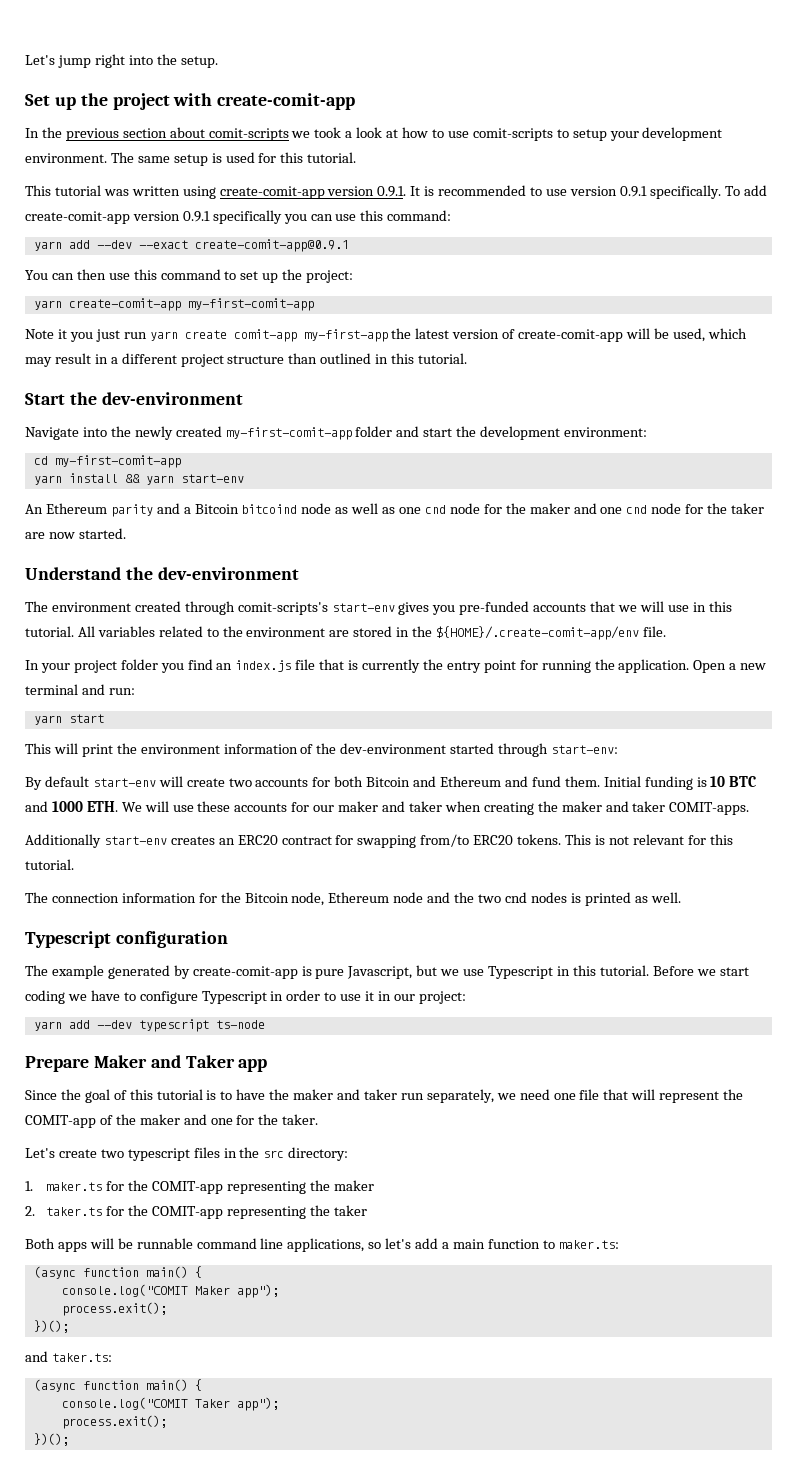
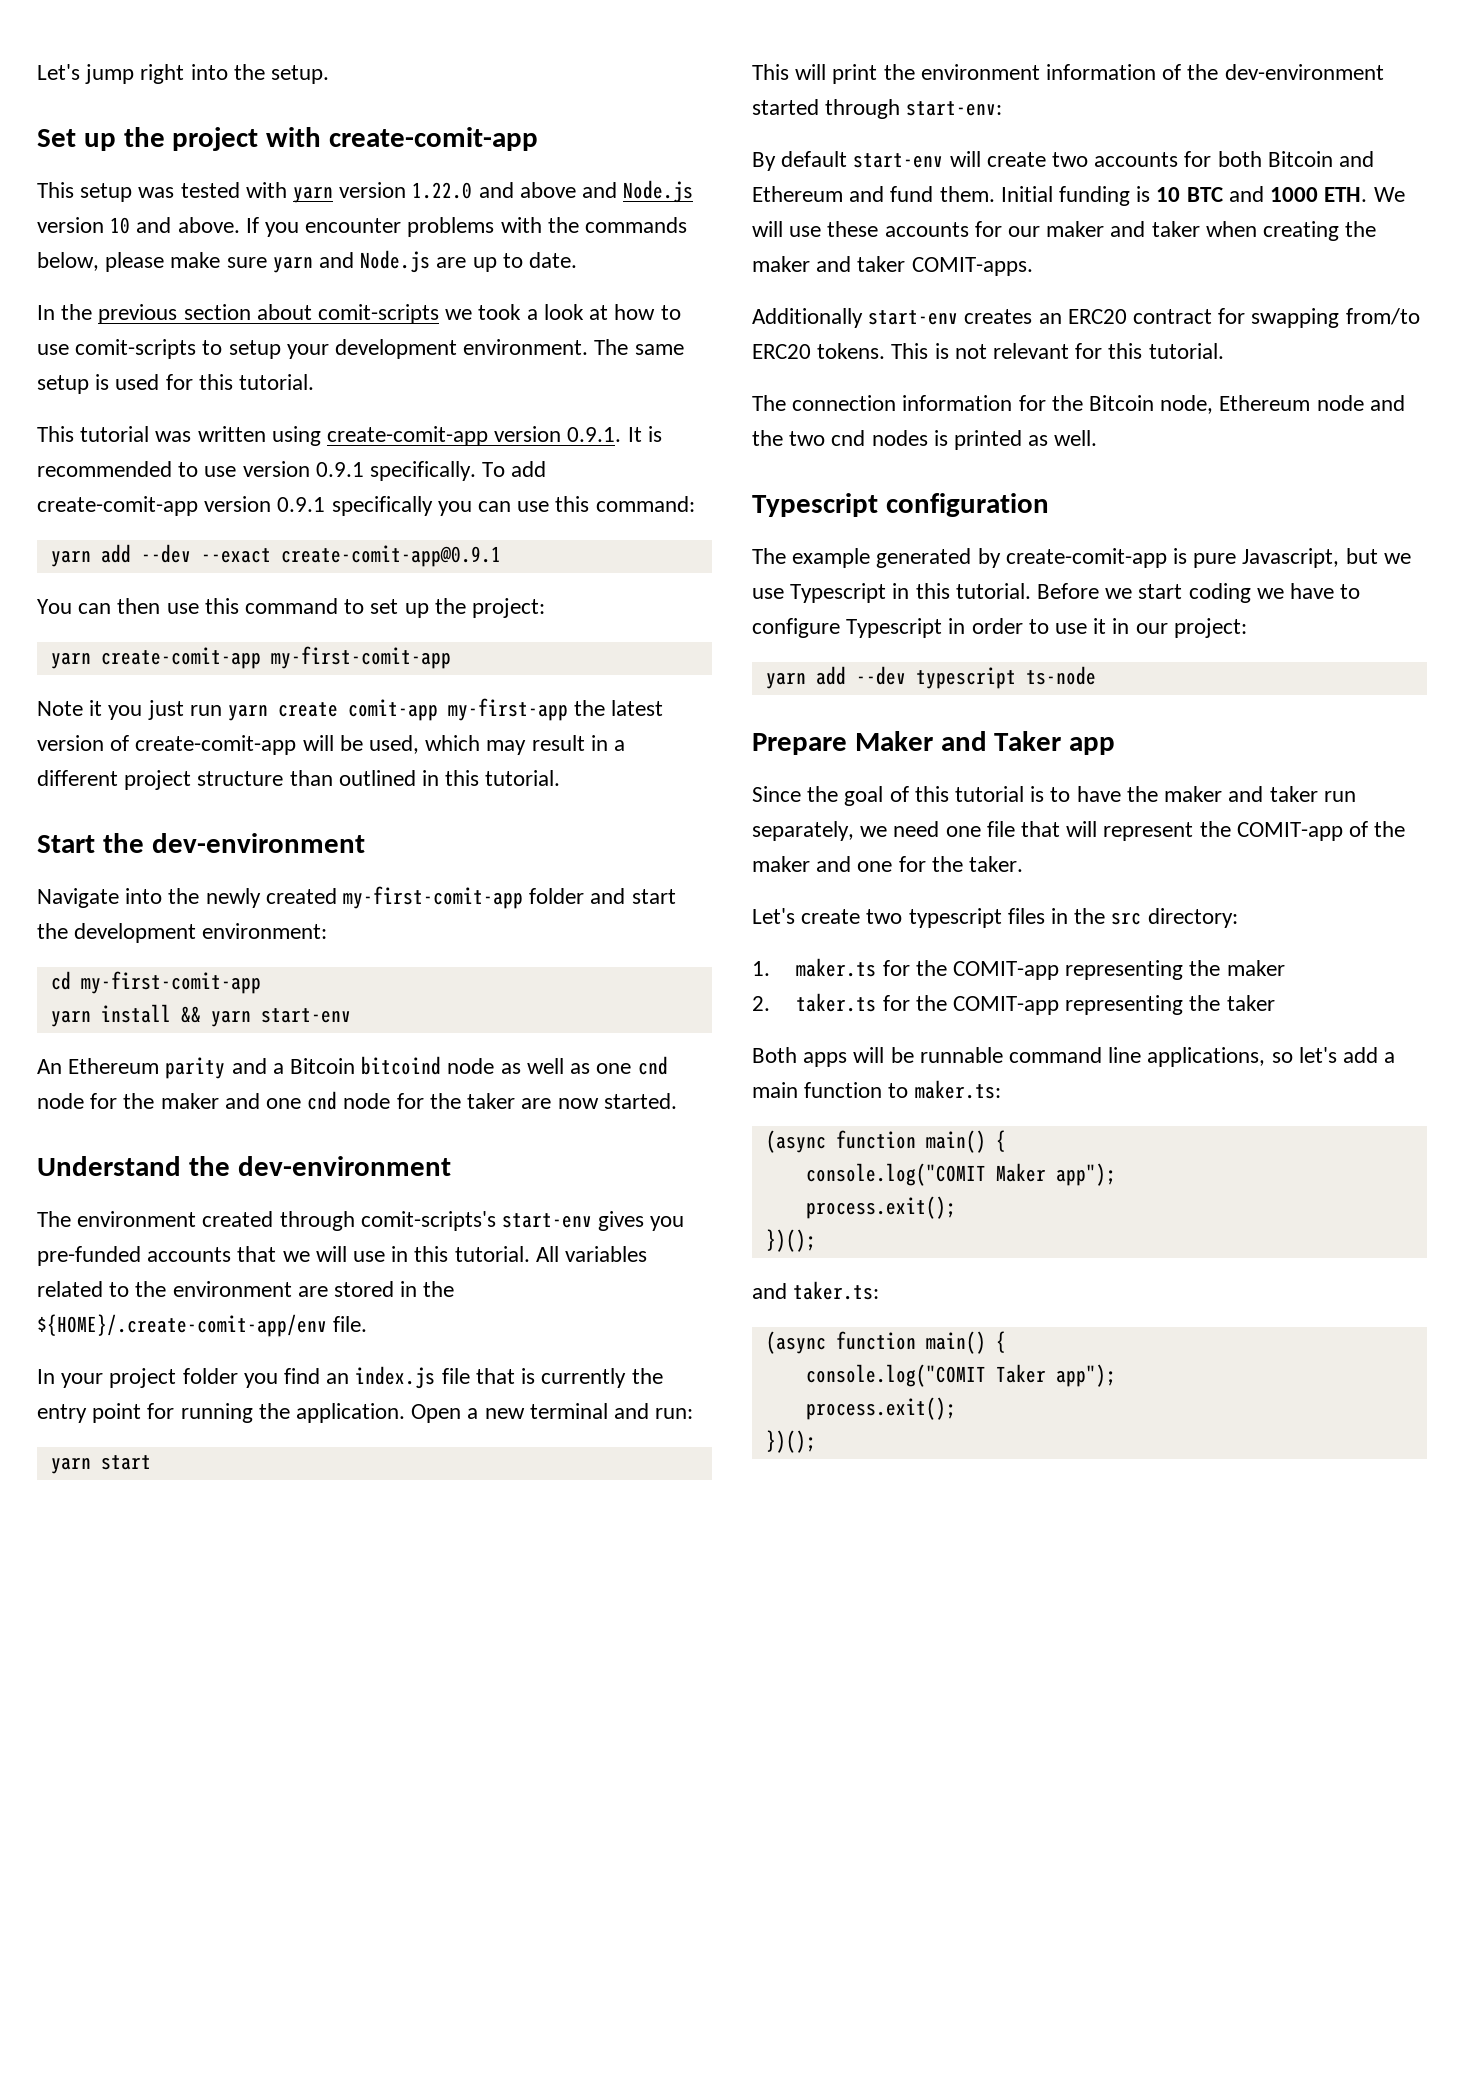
+ This setup was tested with yarn version 1.22.0 and above and Node.js version 10 and above. If you encounter problems with the commands below, please make sure yarn and Node.js are up to date.

